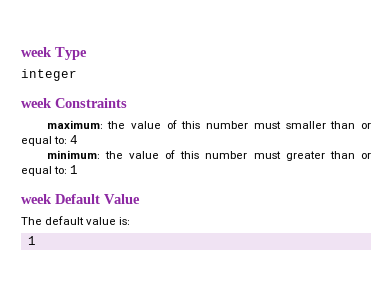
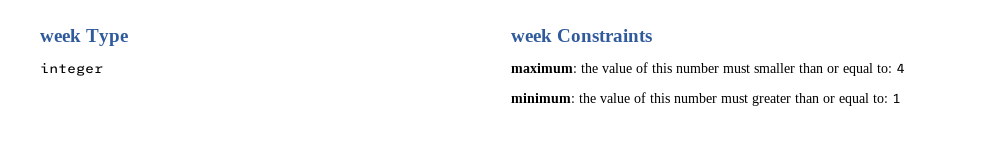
- week Default Value
- The default value is:
- 1

